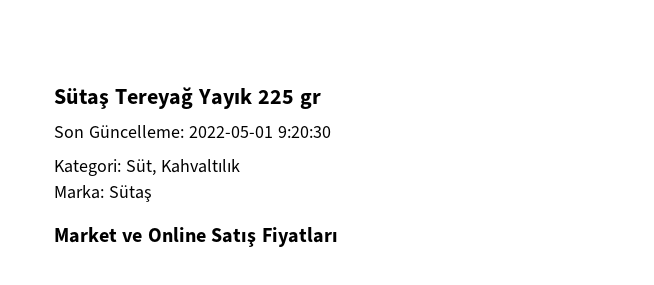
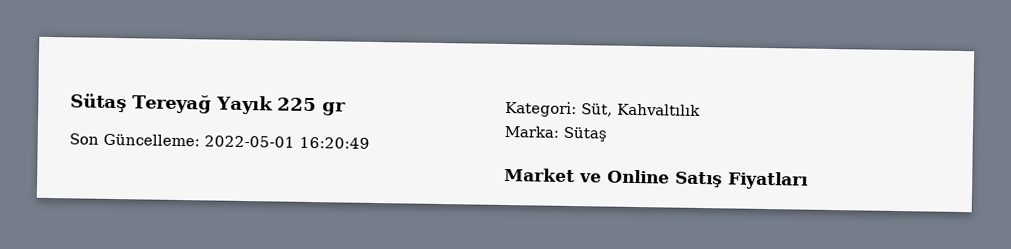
- Son Güncelleme: 2022-05-01 9:20:30
+ Son Güncelleme: 2022-05-01 16:20:49

